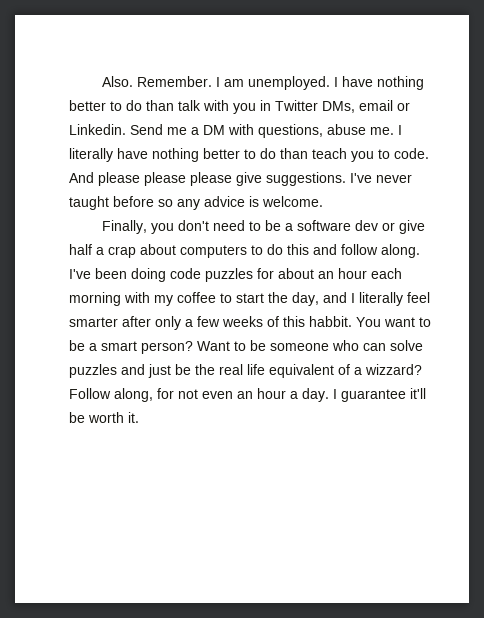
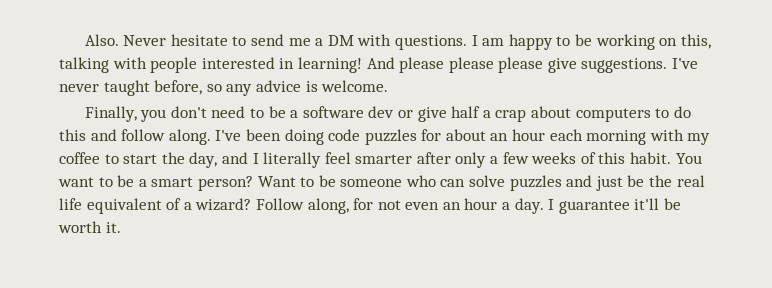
- Remember. I am unemployed. I have nothing better to do than talk with you in Twitter DMs, email or Linkedin. Send me a DM with questions, abuse me. I literally have nothing better to do than teach you to code.
+ Never hesitate to send me a DM with questions. I am happy to be working on this, talking with people interested in learning!
- I've never taught before so any advice is welcome.
+ I've never taught before, so any advice is welcome.
- I've been doing code puzzles for about an hour each morning with my coffee to start the day, and I literally feel smarter after only a few weeks of this habbit.
+ I've been doing code puzzles for about an hour each morning with my coffee to start the day, and I literally feel smarter after only a few weeks of this habit.
- Want to be someone who can solve puzzles and just be the real life equivalent of a wizzard?
+ Want to be someone who can solve puzzles and just be the real life equivalent of a wizard?

